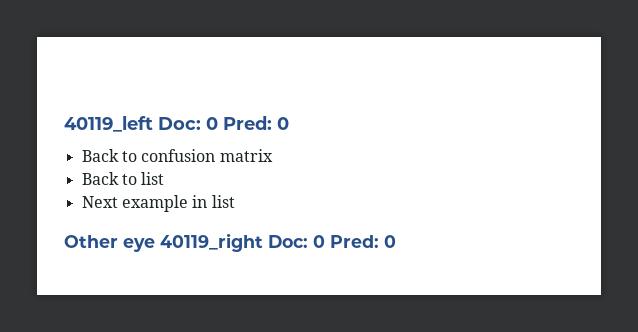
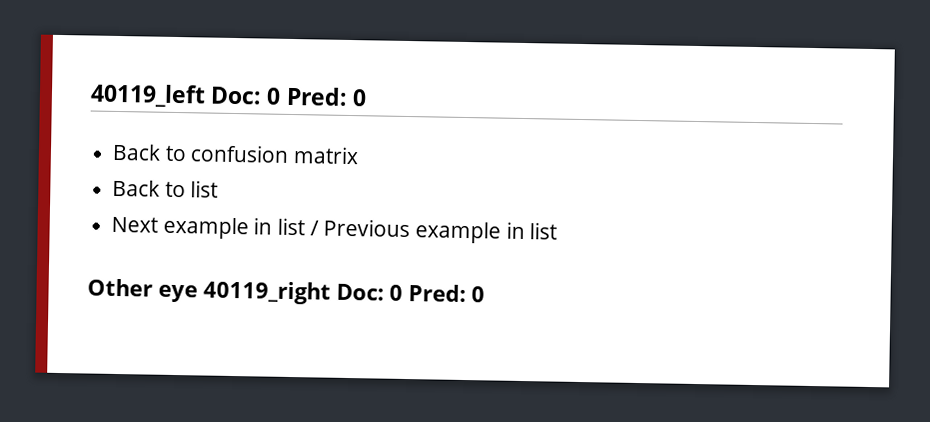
- Next example in list
+ Next example in list / Previous example in list

